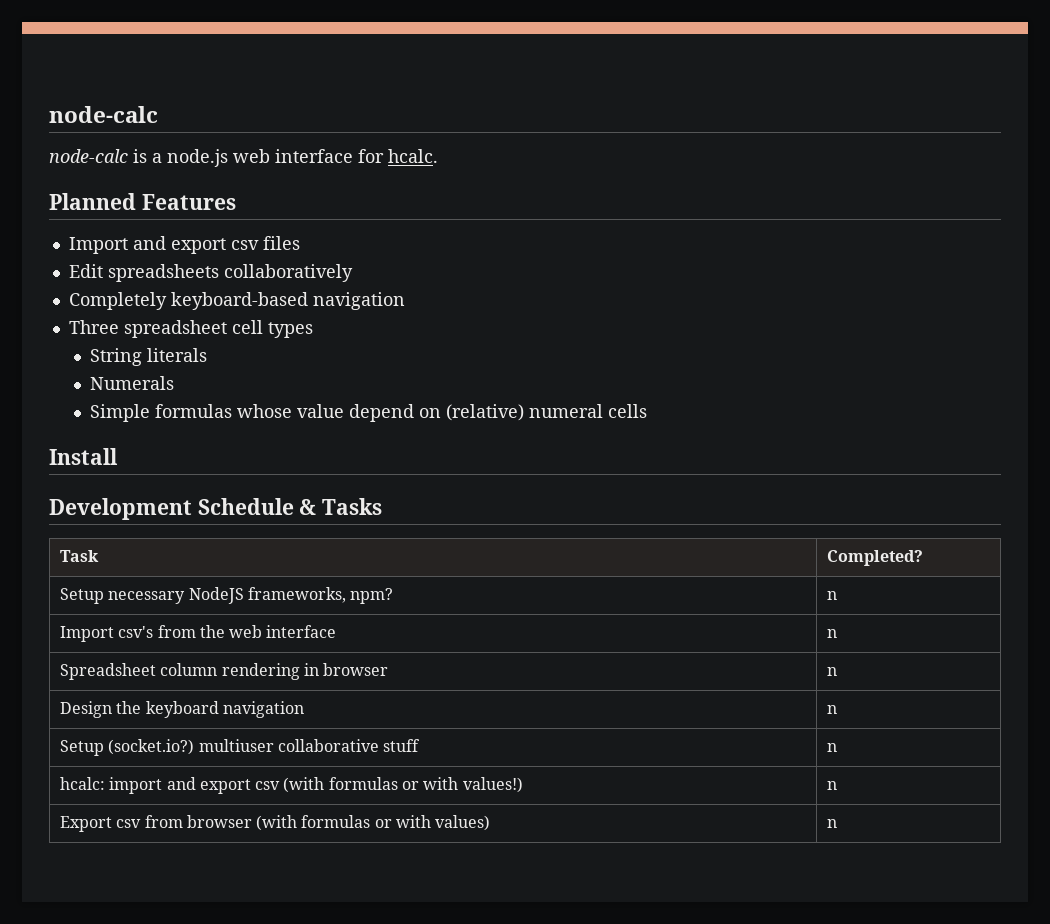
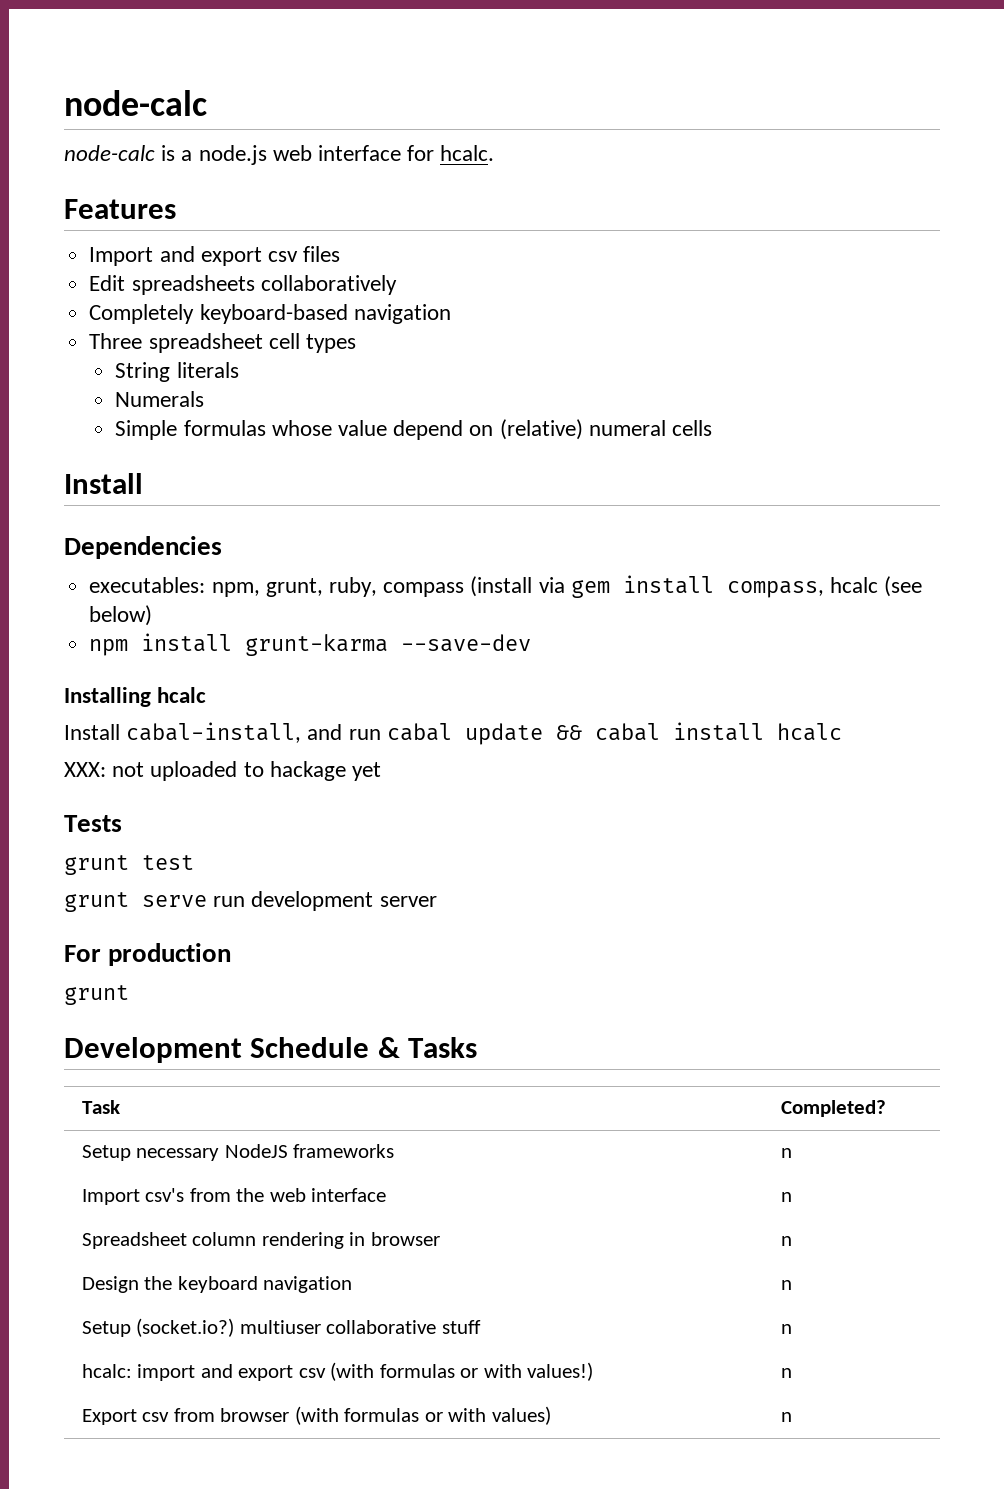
- Planned Features
+ Features
+ Dependencies
+ executables: npm, grunt, ruby, compass (install via gem install compass, hcalc (see below)
+ npm install grunt-karma --save-dev
+ Installing hcalc
+ Install cabal-install, and run cabal update && cabal install hcalc
+ XXX: not uploaded to hackage yet
+ Tests
+ grunt test
+ grunt serve run development server
+ For production
+ grunt
- Setup necessary NodeJS frameworks, npm? | n
+ Setup necessary NodeJS frameworks | n

